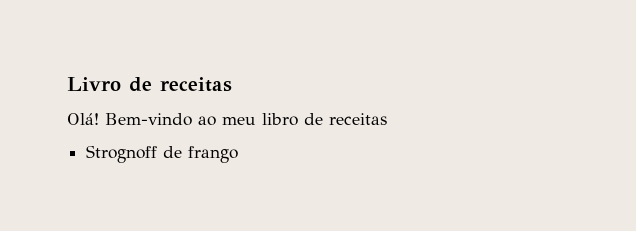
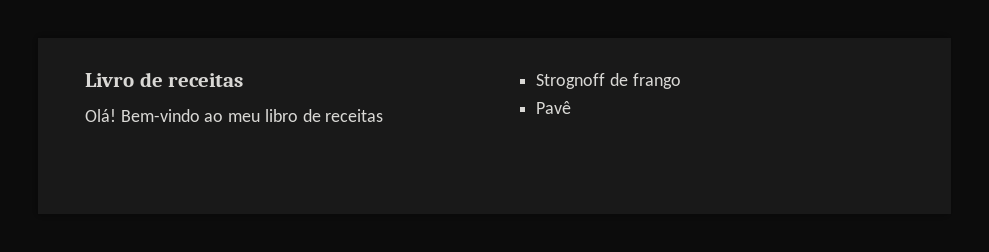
+ Pavê

